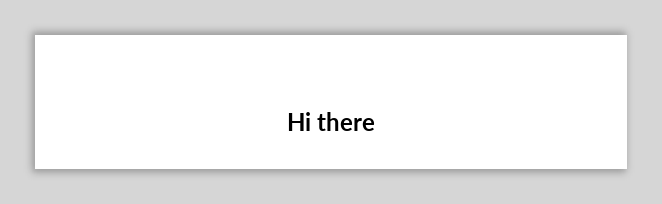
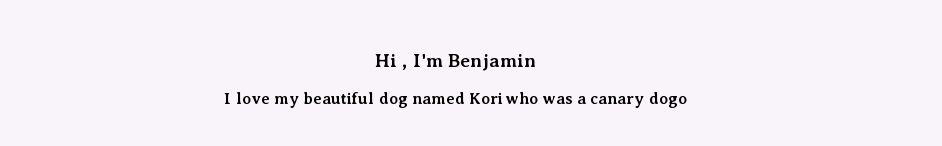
- Hi there
+ Hi , I'm Benjamin
+ I love my beautiful dog named Kori who was a canary dogo

